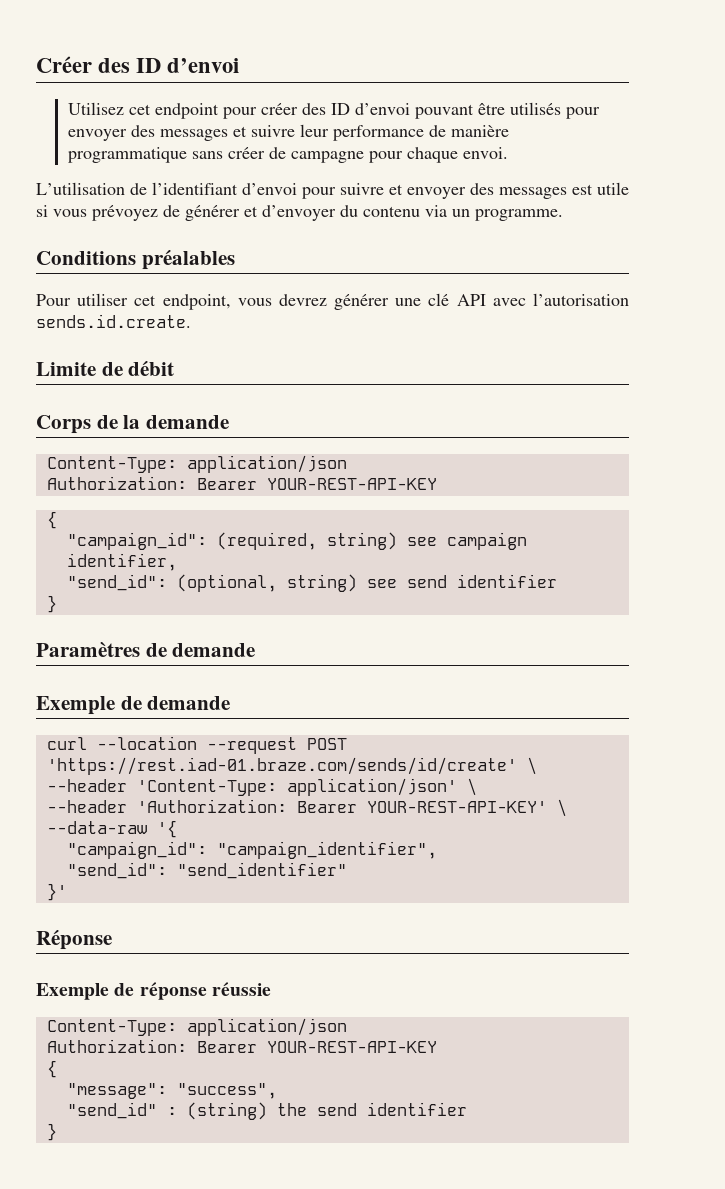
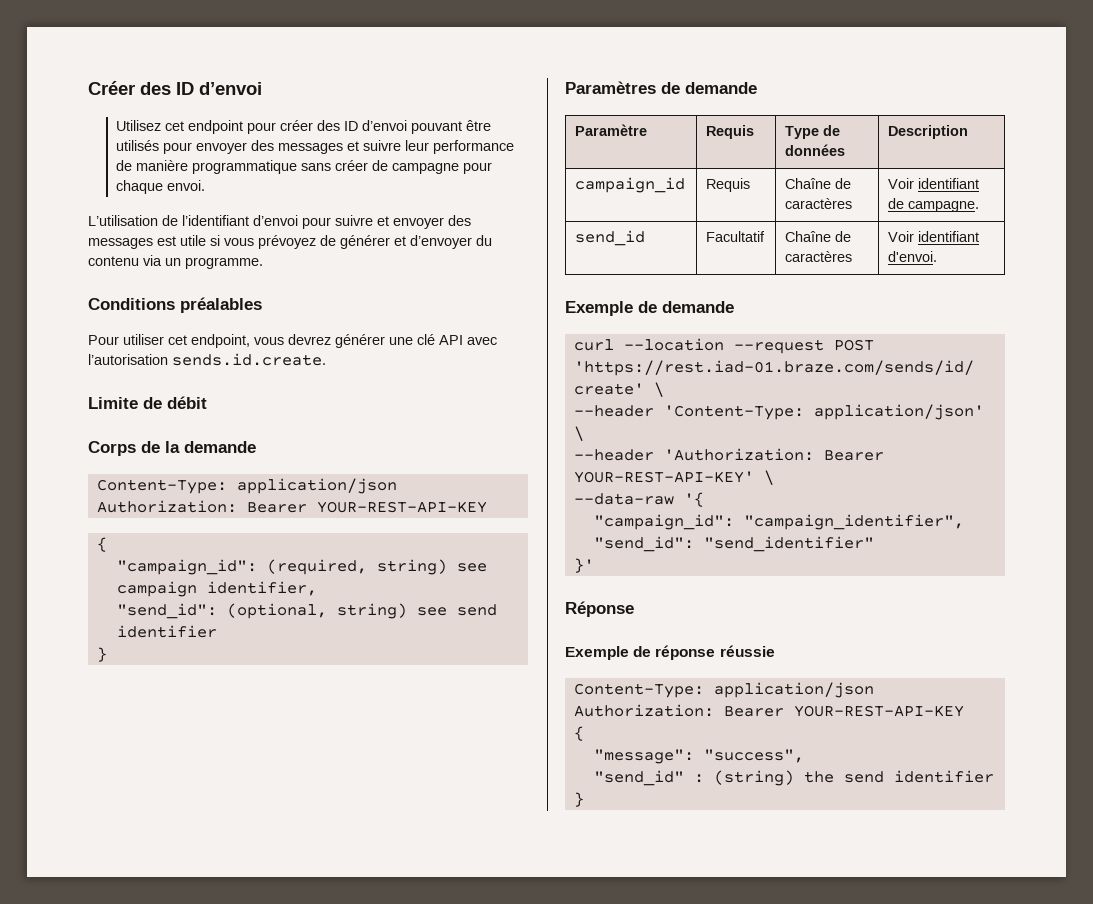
+ Paramètre | Requis | Type de données | Description
+ campaign_id | Requis | Chaîne de caractères | Voir identifiant de campagne.
+ send_id | Facultatif | Chaîne de caractères | Voir identifiant d'envoi.

